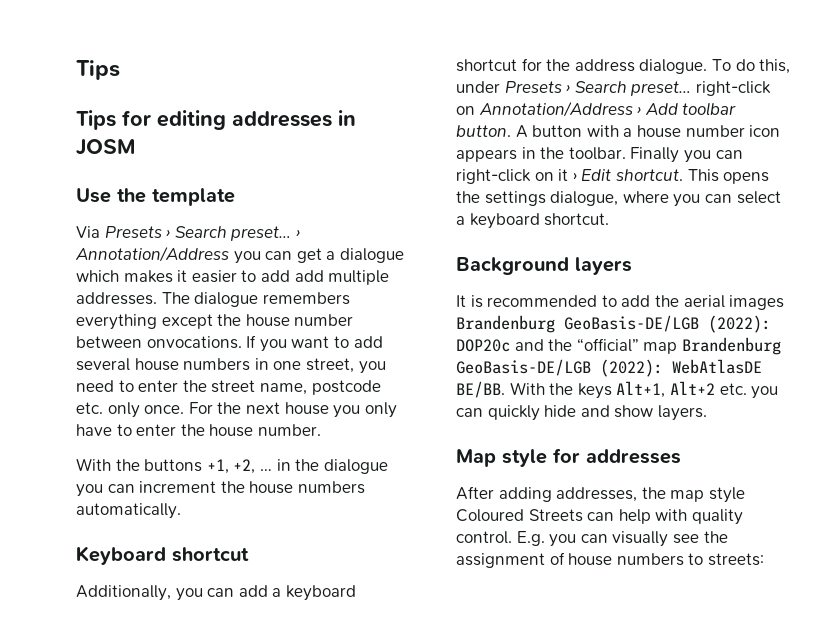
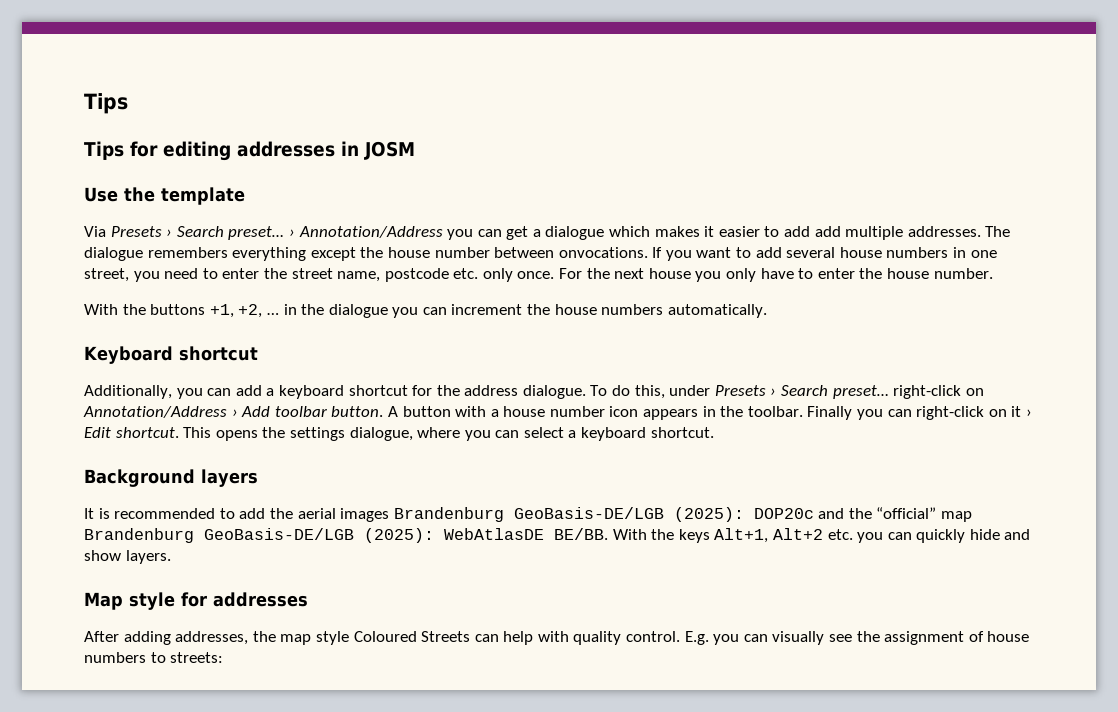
- It is recommended to add the aerial images Brandenburg GeoBasis-DE/LGB (2022): DOP20c and the “official” map Brandenburg GeoBasis-DE/LGB (2022): WebAtlasDE BE/BB.
+ It is recommended to add the aerial images Brandenburg GeoBasis-DE/LGB (2025): DOP20c and the “official” map Brandenburg GeoBasis-DE/LGB (2025): WebAtlasDE BE/BB.

